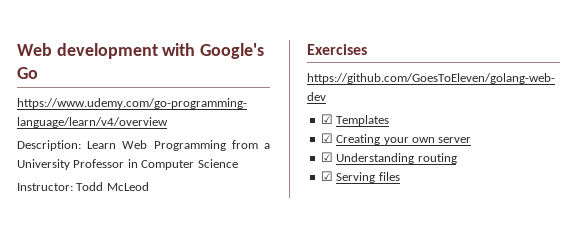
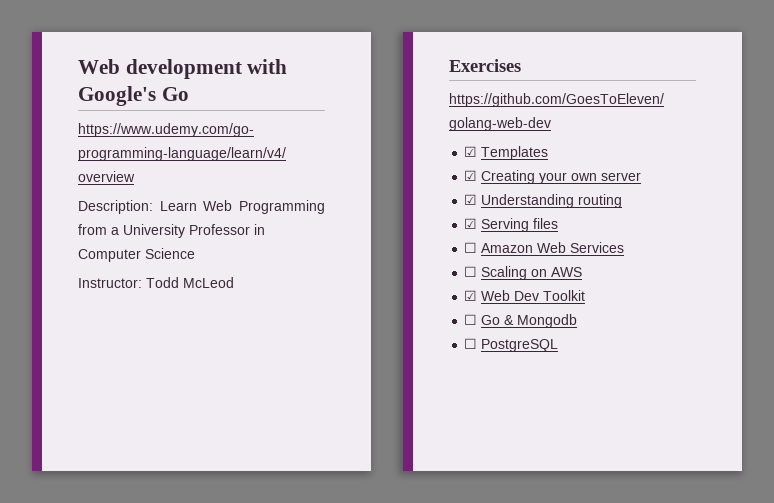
+ ☐ Amazon Web Services
+ ☐ Scaling on AWS
+ ☑ Web Dev Toolkit
+ ☐ Go & Mongodb
+ ☐ PostgreSQL

